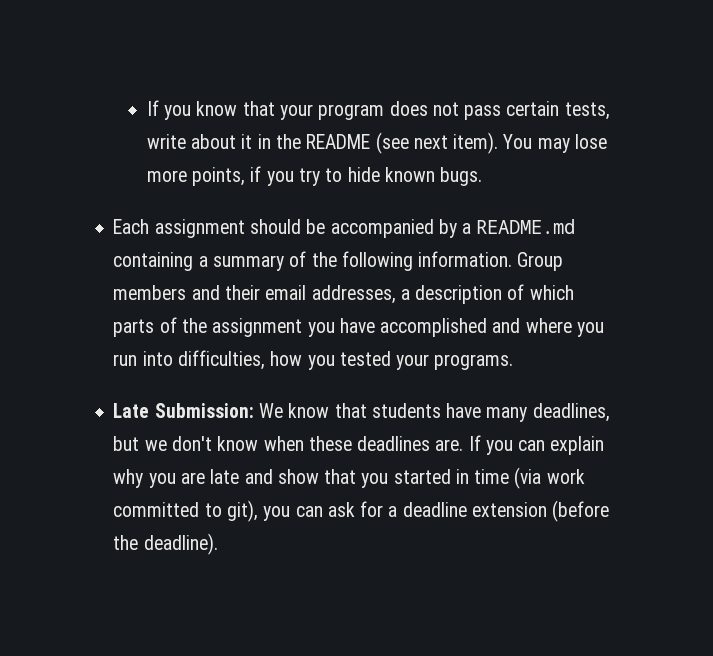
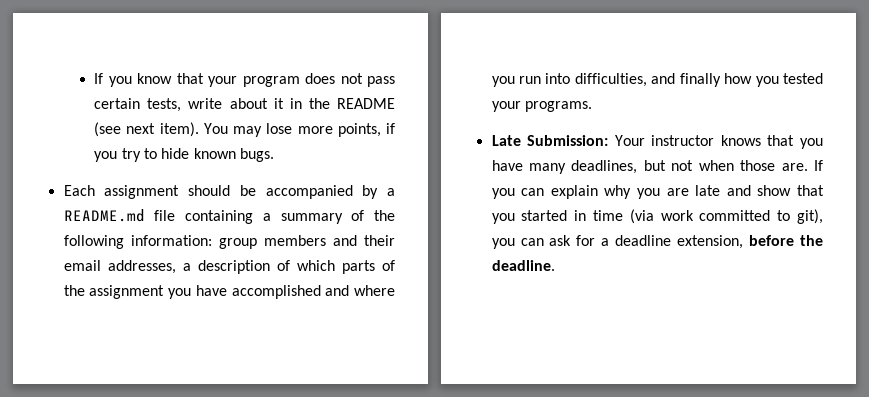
- Each assignment should be accompanied by a README.md containing a summary of the following information. Group members and their email addresses, a description of which parts of the assignment you have accomplished and where you run into difficulties, how you tested your programs.
+ Each assignment should be accompanied by a README.md file containing a summary of the following information: group members and their email addresses, a description of which parts of the assignment you have accomplished and where you run into difficulties, and finally how you tested your programs.
- Late Submission: We know that students have many deadlines, but we don't know when these deadlines are.
+ Late Submission: Your instructor knows that you have many deadlines, but not when those are.
- If you can explain why you are late and show that you started in time (via work committed to git), you can ask for a deadline extension (before the deadline).
+ If you can explain why you are late and show that you started in time (via work committed to git), you can ask for a deadline extension, before the deadline.

